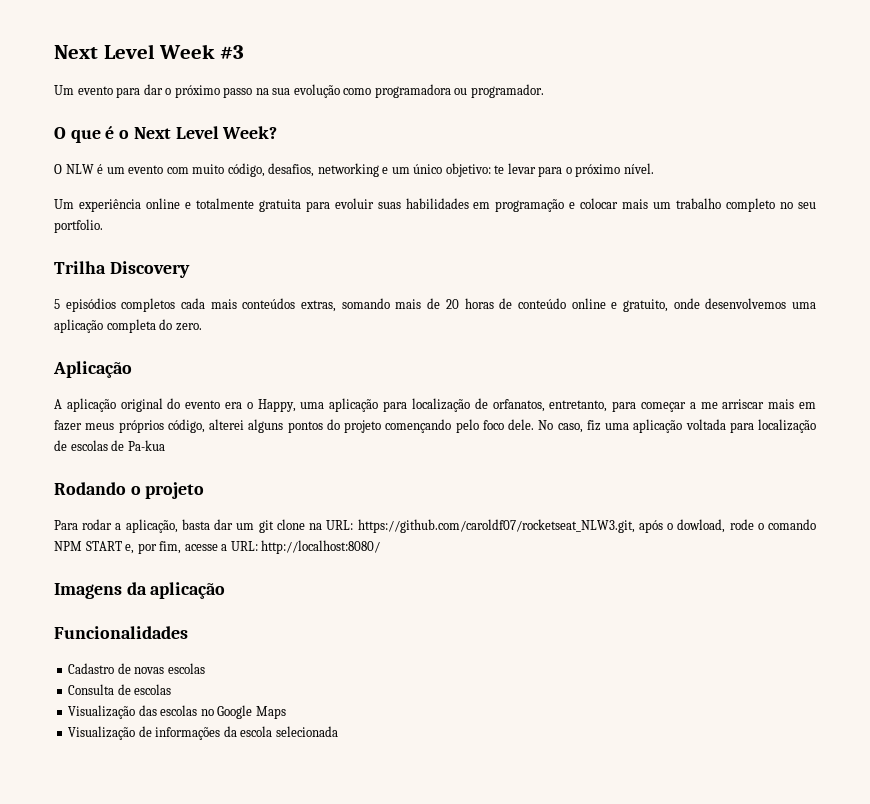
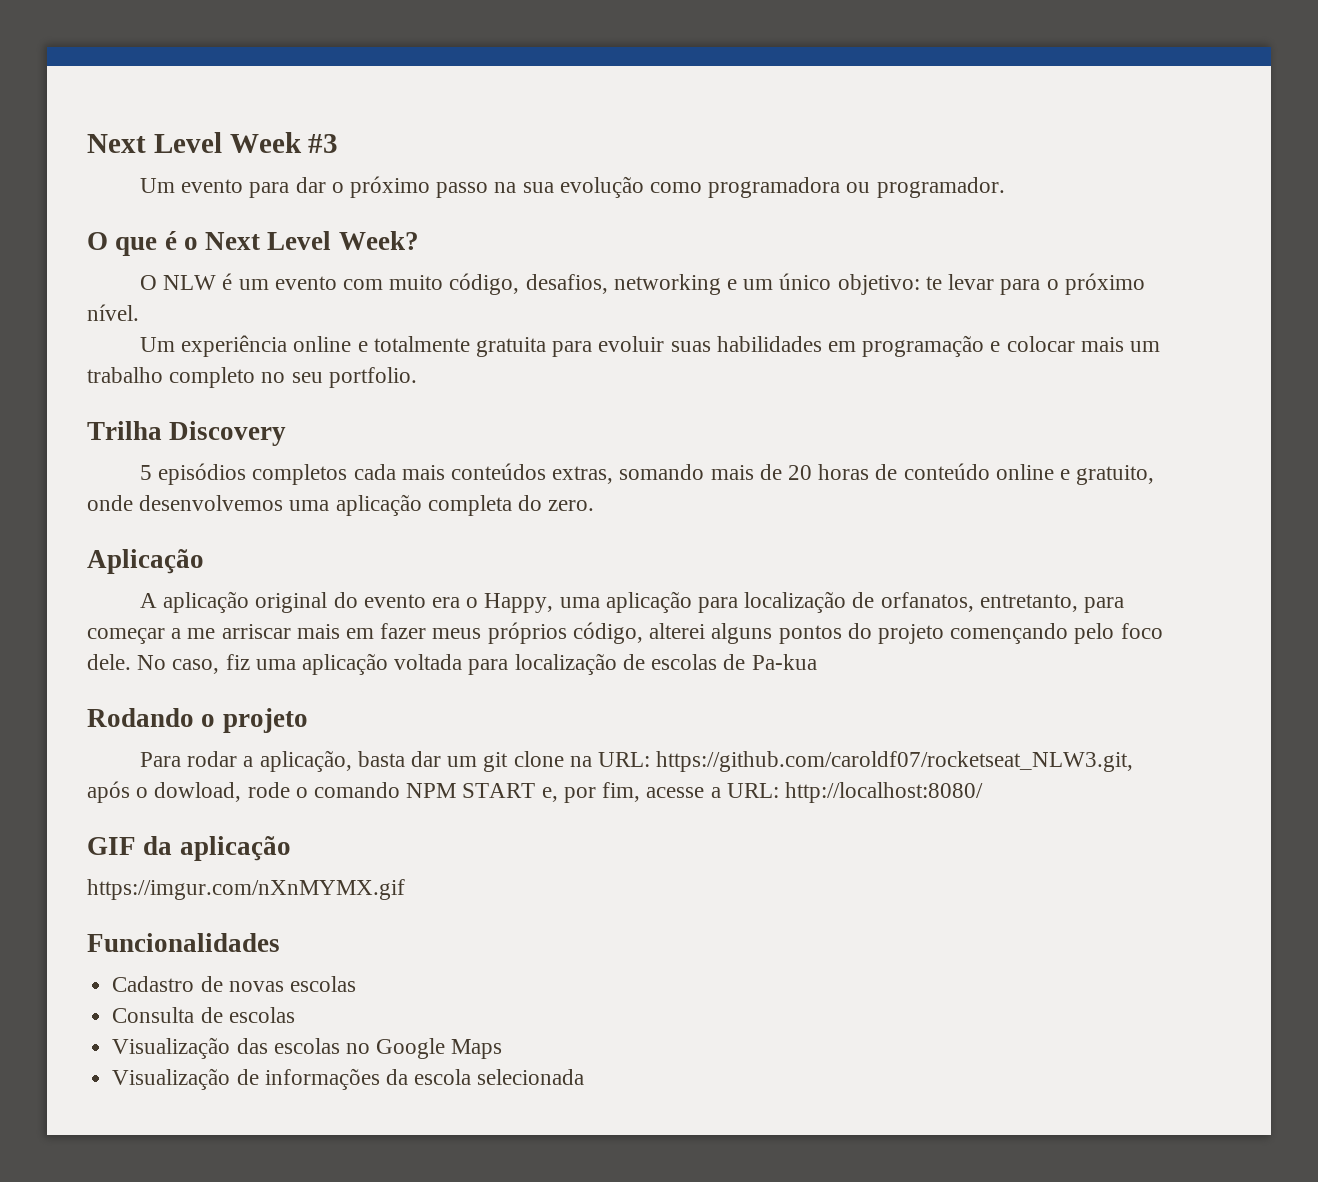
- Imagens da aplicação
+ GIF da aplicação
+ https://imgur.com/nXnMYMX.gif

